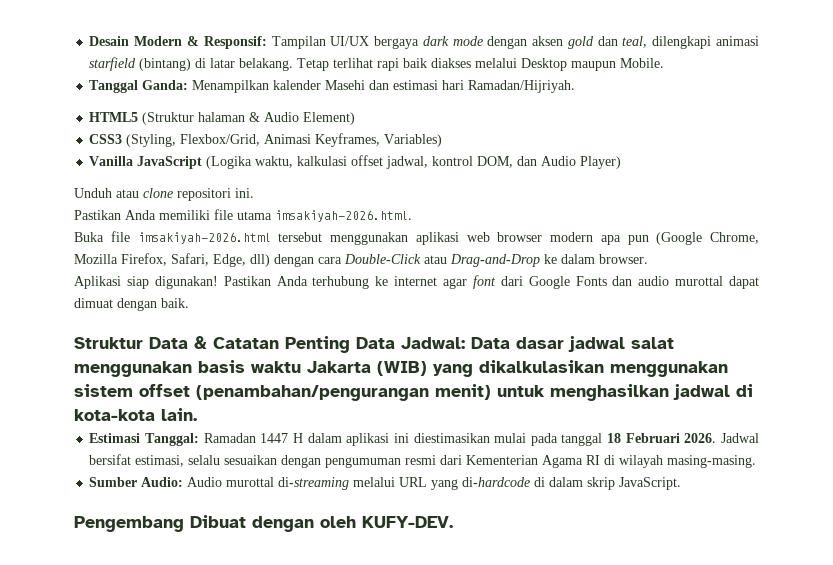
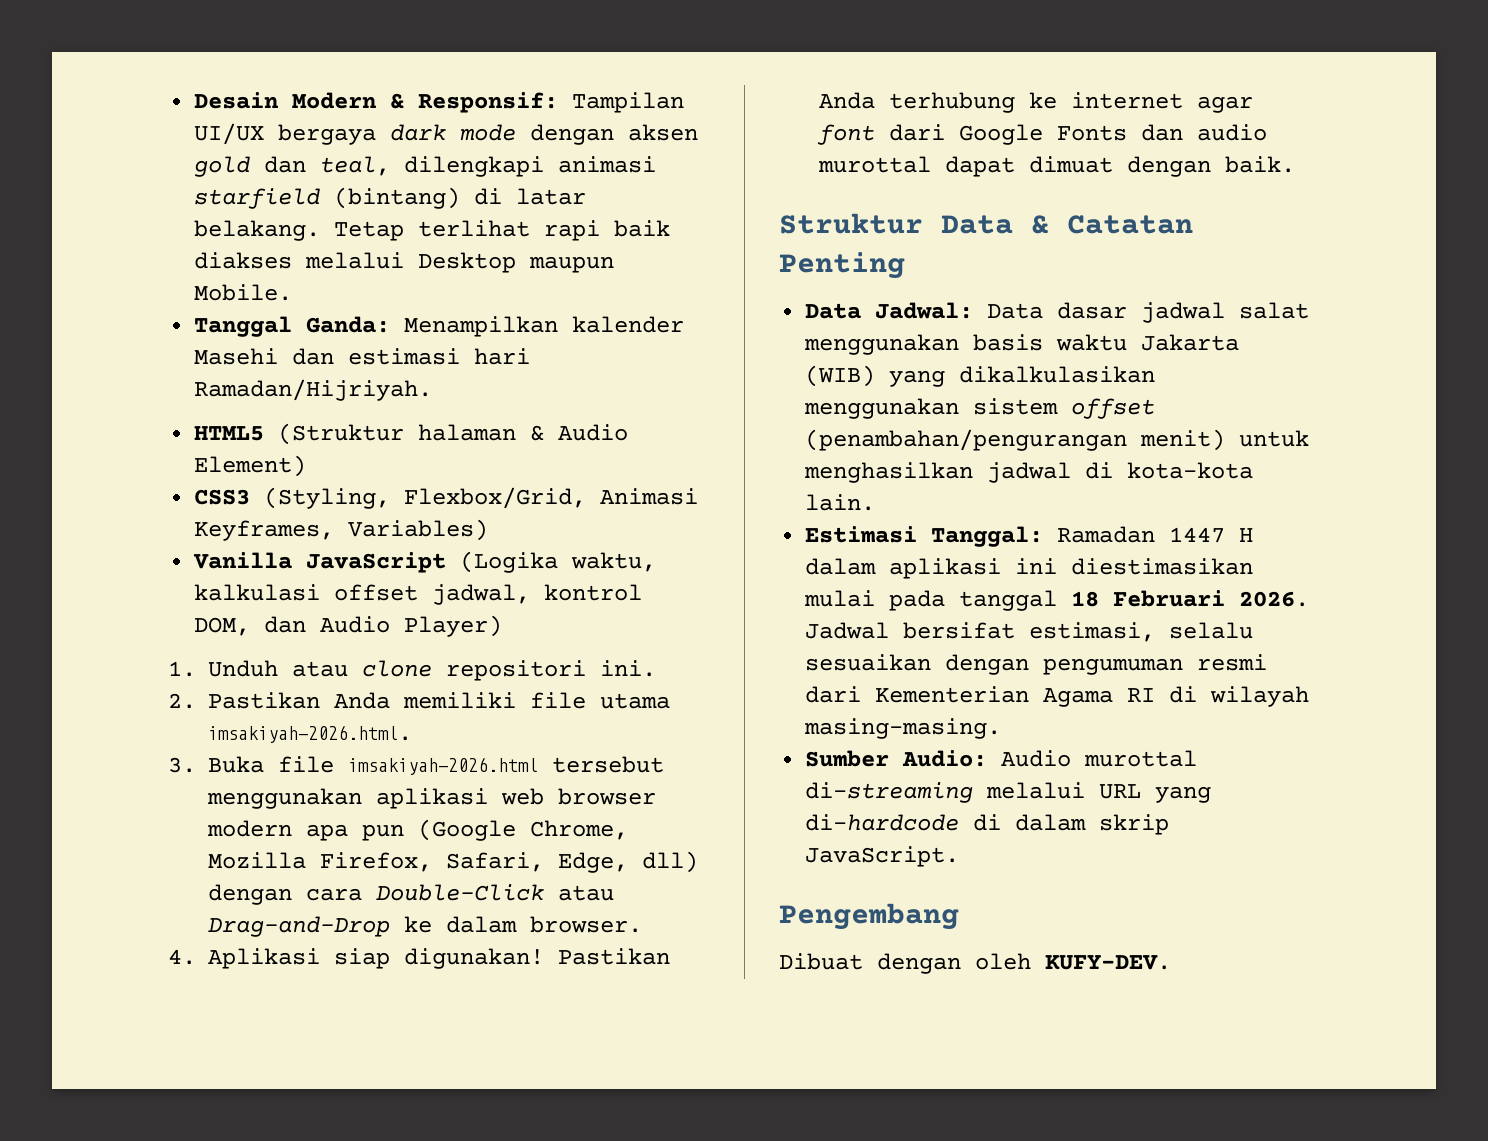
- Unduh atau clone repositori ini.
+ 1. Unduh atau clone repositori ini.
- Pastikan Anda memiliki file utama imsakiyah-2026.html.
+ 2. Pastikan Anda memiliki file utama imsakiyah-2026.html.
- Buka file imsakiyah-2026.html tersebut menggunakan aplikasi web browser modern apa pun (Google Chrome, Mozilla Firefox, Safari, Edge, dll) dengan cara Double-Click atau Drag-and-Drop ke dalam browser.
+ 3. Buka file imsakiyah-2026.html tersebut menggunakan aplikasi web browser modern apa pun (Google Chrome, Mozilla Firefox, Safari, Edge, dll) dengan cara Double-Click atau Drag-and-Drop ke dalam browser.
- Aplikasi siap digunakan!
+ 4. Aplikasi siap digunakan!
- Struktur Data & Catatan Penting Data Jadwal: Data dasar jadwal salat menggunakan basis waktu Jakarta (WIB) yang dikalkulasikan menggunakan sistem offset (penambahan/pengurangan menit) untuk menghasilkan jadwal di kota-kota lain.
+ Struktur Data & Catatan Penting
+ Data Jadwal: Data dasar jadwal salat menggunakan basis waktu Jakarta (WIB) yang dikalkulasikan menggunakan sistem offset (penambahan/pengurangan menit) untuk menghasilkan jadwal di kota-kota lain.
- Pengembang Dibuat dengan oleh KUFY-DEV.
+ Pengembang
+ Dibuat dengan oleh KUFY-DEV.

